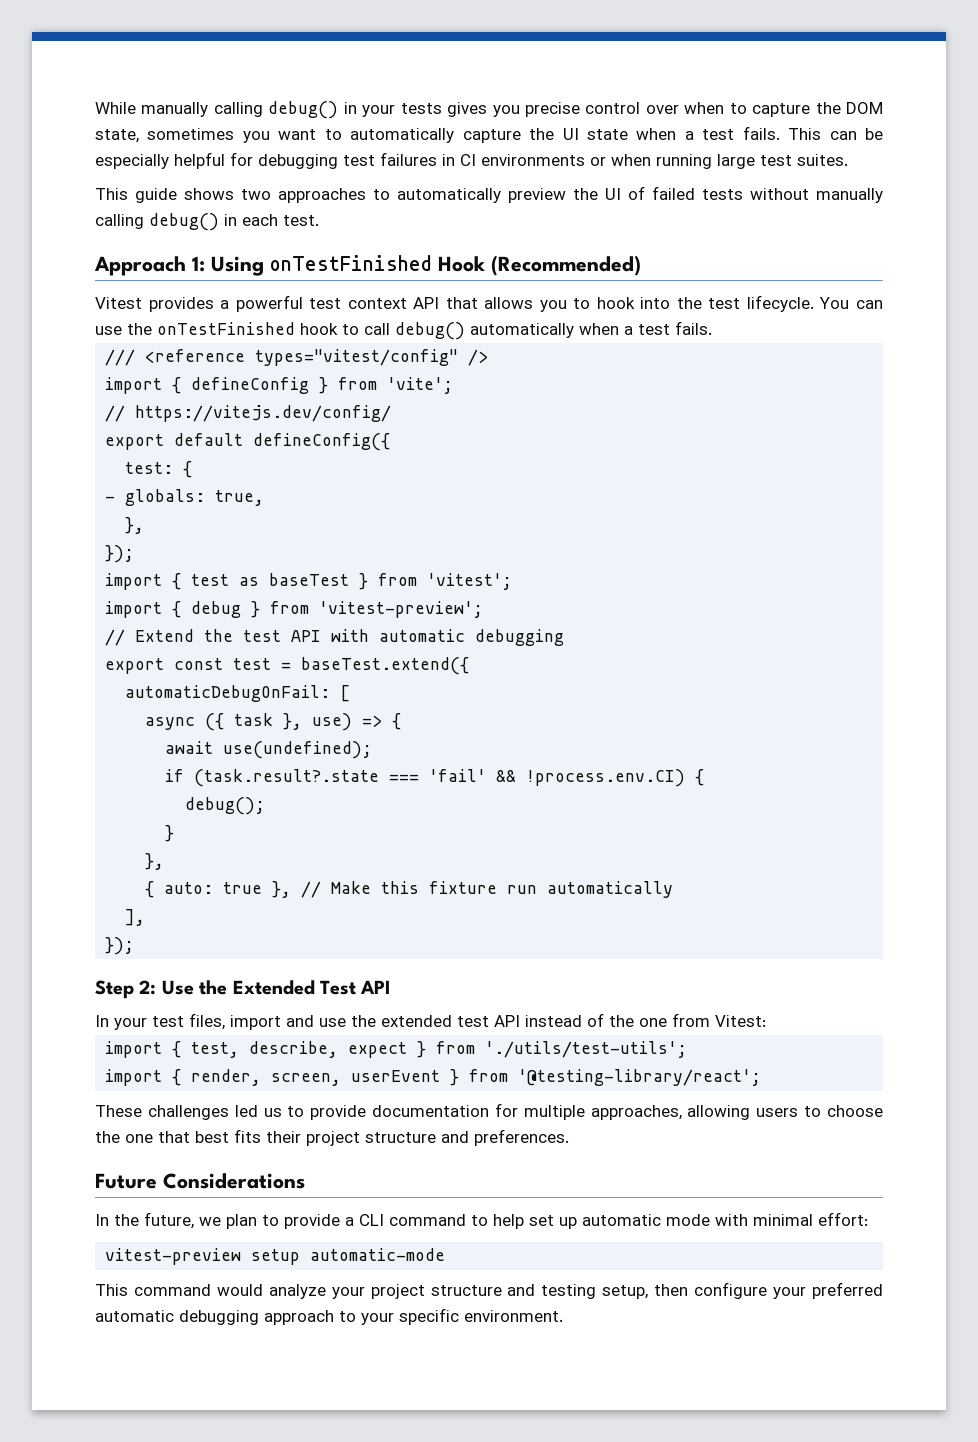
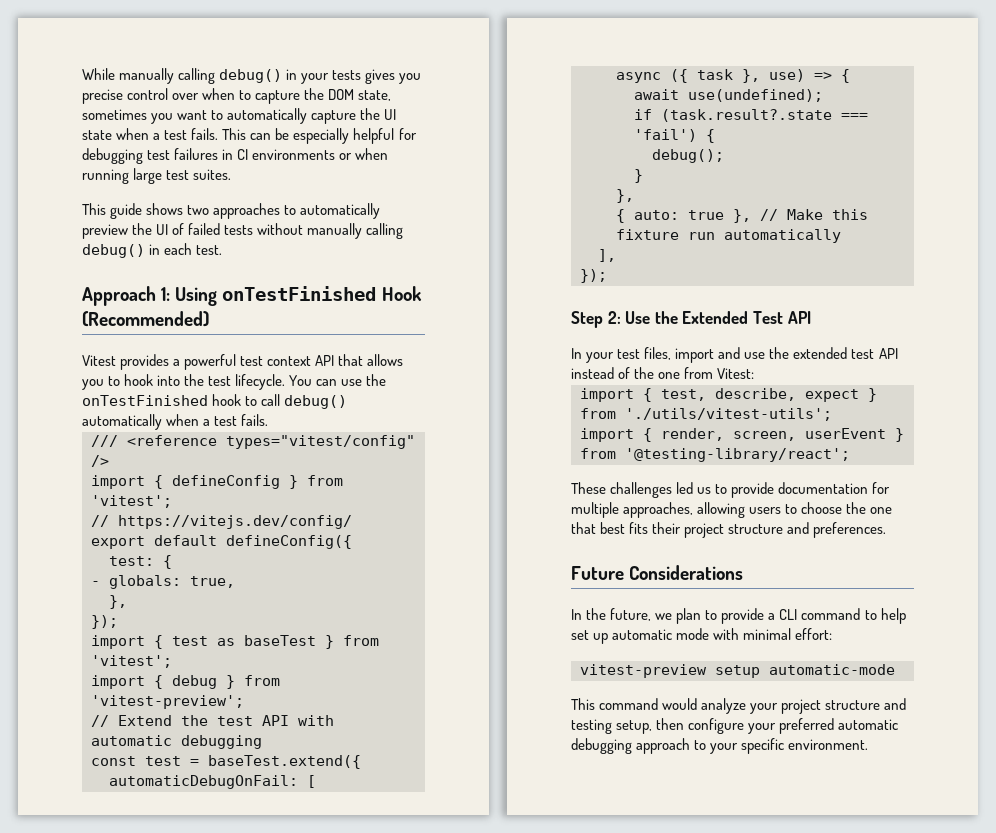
- import { defineConfig } from 'vite';
+ import { defineConfig } from 'vitest';
- export const test = baseTest.extend({
+ const test = baseTest.extend({
- if (task.result?.state === 'fail' && !process.env.CI) {
+ if (task.result?.state === 'fail') {
- import { test, describe, expect } from './utils/test-utils';
+ import { test, describe, expect } from './utils/vitest-utils';

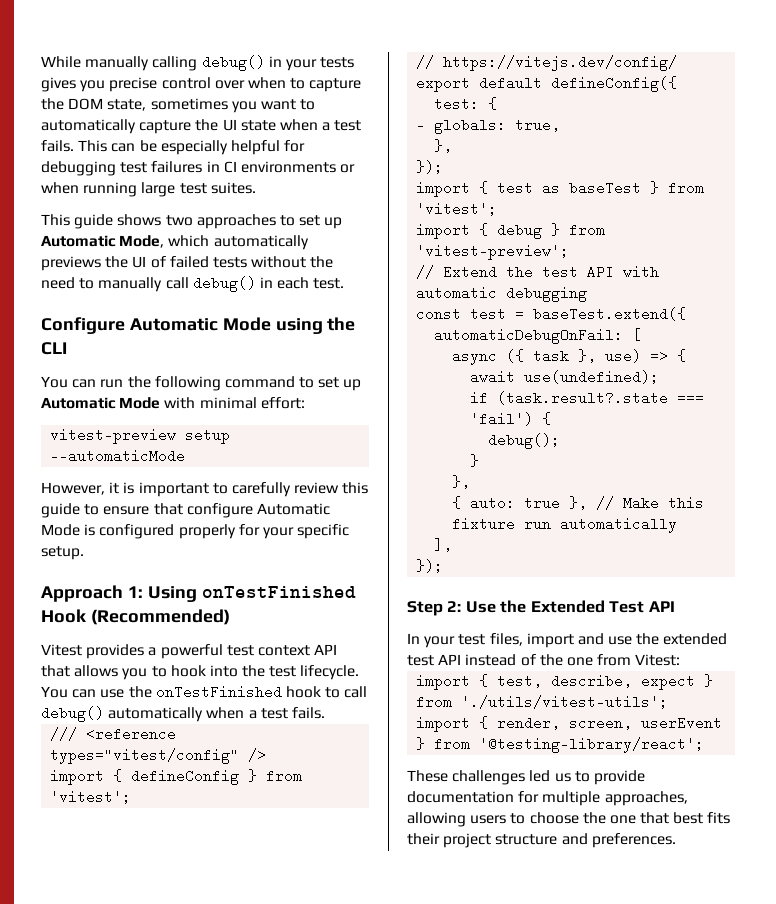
- This guide shows two approaches to automatically preview the UI of failed tests without manually calling debug() in each test.
+ This guide shows two approaches to set up Automatic Mode, which automatically previews the UI of failed tests without the need to manually call debug() in each test.
+ Configure Automatic Mode using the CLI
+ You can run the following command to set up Automatic Mode with minimal effort:
+ vitest-preview setup --automaticMode
+ However, it is important to carefully review this guide to ensure that configure Automatic Mode is configured properly for your specific setup.
- Future Considerations
- In the future, we plan to provide a CLI command to help set up automatic mode with minimal effort:
- vitest-preview setup automatic-mode
- This command would analyze your project structure and testing setup, then configure your preferred automatic debugging approach to your specific environment.

